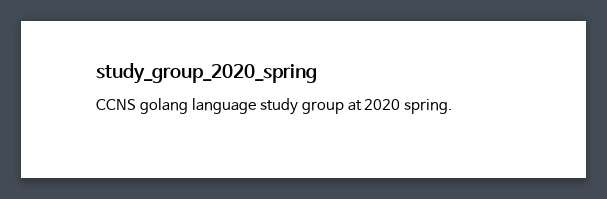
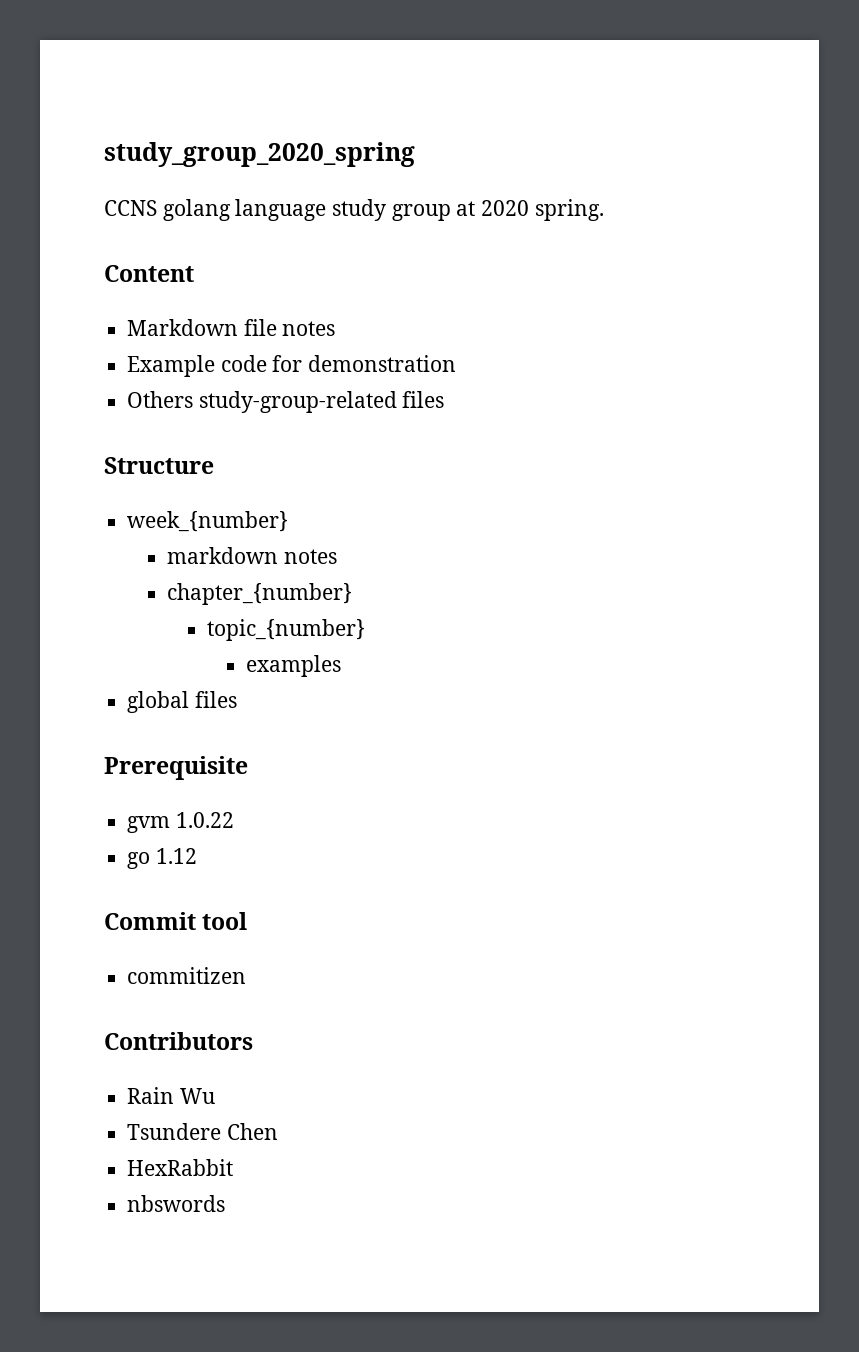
+ Content
+ Markdown file notes
+ Example code for demonstration
+ Others study-group-related files
+ Structure
+ week_{number}
+ markdown notes
+ chapter_{number}
+ topic_{number}
+ examples
+ global files
+ Prerequisite
+ gvm 1.0.22
+ go 1.12
+ Commit tool
+ commitizen
+ Contributors
+ Rain Wu
+ Tsundere Chen
+ HexRabbit
+ nbswords

